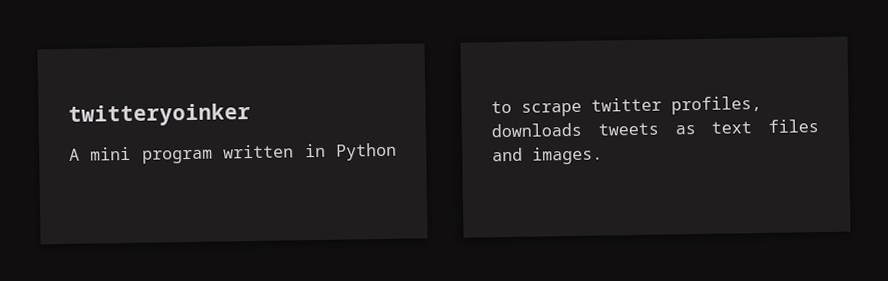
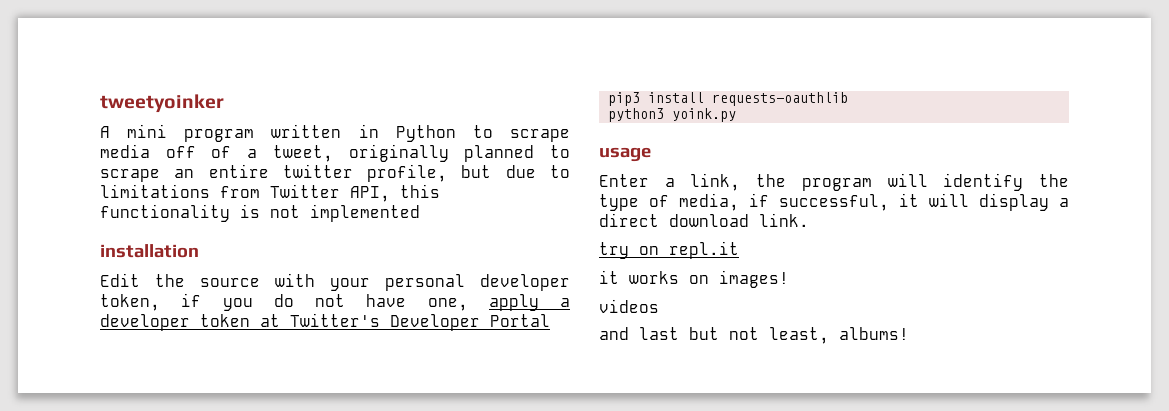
- twitteryoinker
+ tweetyoinker
- A mini program written in Python to scrape twitter profiles, downloads tweets as text files and images.
+ A mini program written in Python to scrape media off of a tweet, originally planned to scrape an entire twitter profile, but due to limitations from Twitter API, this functionality is not implemented
+ installation
+ Edit the source with your personal developer token, if you do not have one, apply a developer token at Twitter's Developer Portal
+ pip3 install requests-oauthlib
+ python3 yoink.py
+ usage
+ Enter a link, the program will identify the type of media, if successful, it will display a direct download link.
+ try on repl.it
+ it works on images!
+ videos
+ and last but not least, albums!

